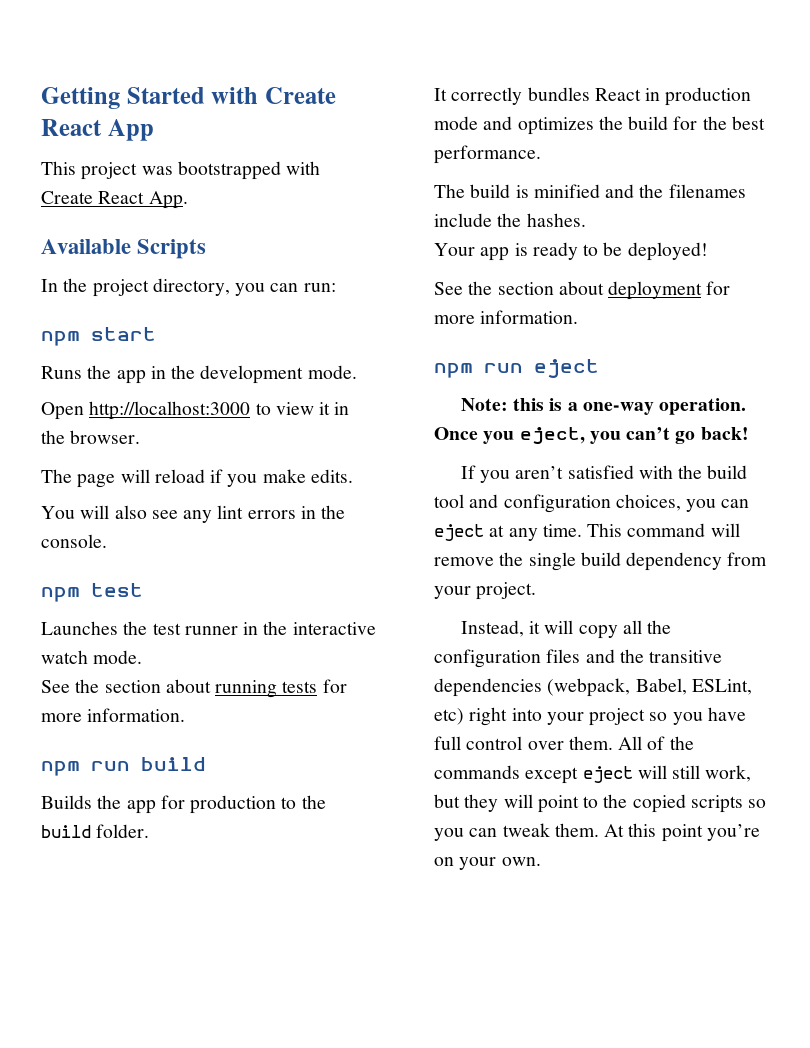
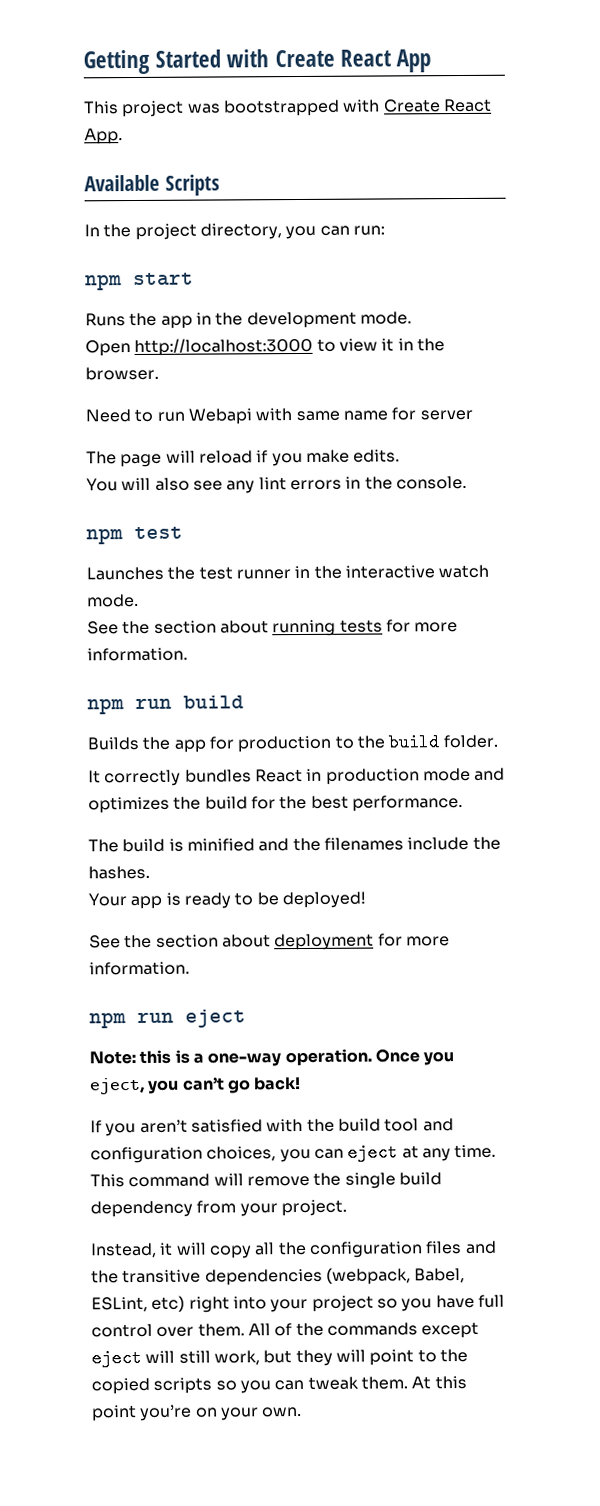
+ Need to run Webapi with same name for server

